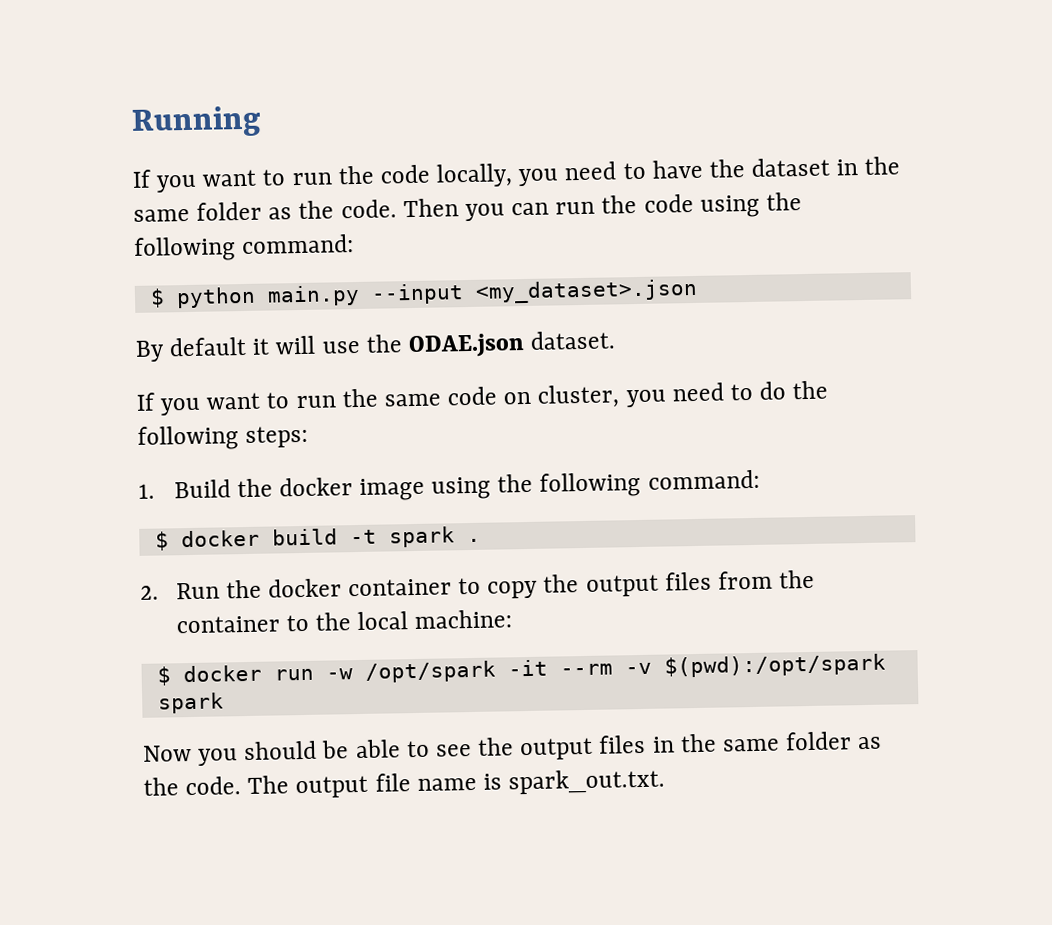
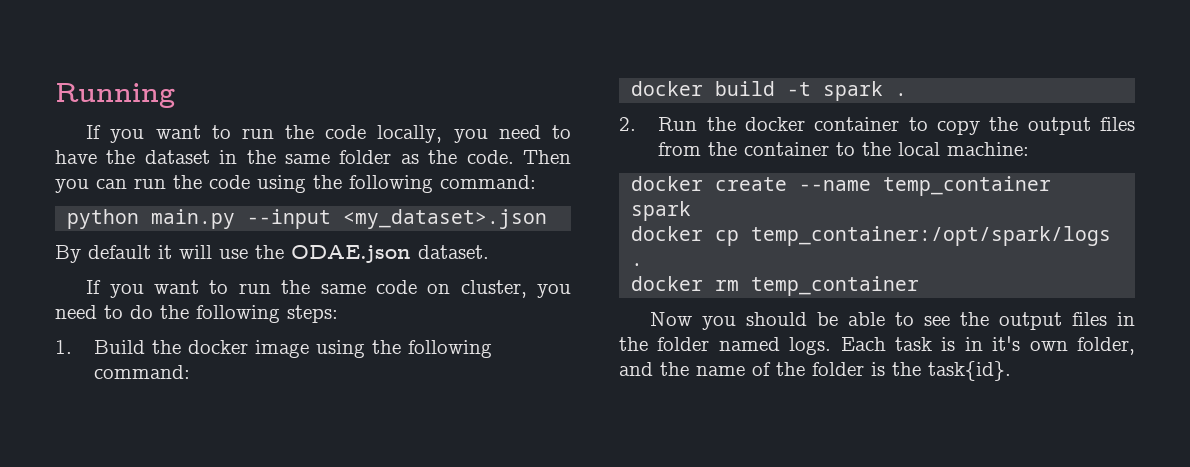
- $ python main.py --input <my_dataset>.json
+ python main.py --input <my_dataset>.json
- $ docker build -t spark .
+ docker build -t spark .
- $ docker run -w /opt/spark -it --rm -v $(pwd):/opt/spark spark
+ docker create --name temp_container spark
+ docker cp temp_container:/opt/spark/logs .
+ docker rm temp_container
- Now you should be able to see the output files in the same folder as the code. The output file name is spark_out.txt.
+ Now you should be able to see the output files in the folder named logs. Each task is in it's own folder, and the name of the folder is the task{id}.

